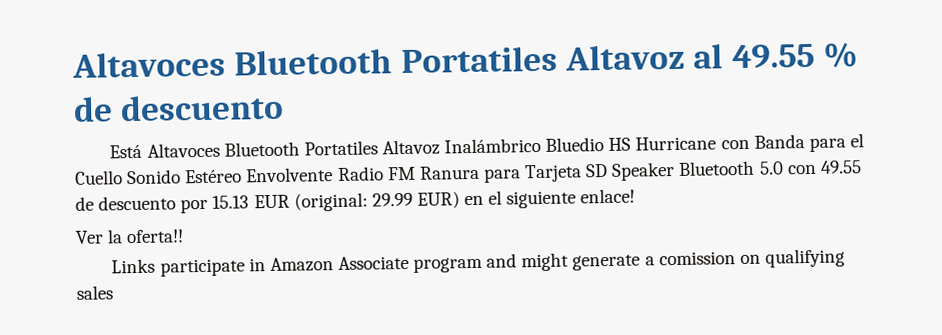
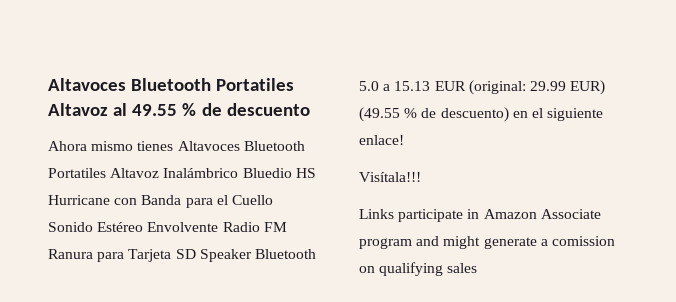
- Está Altavoces Bluetooth Portatiles Altavoz Inalámbrico Bluedio HS Hurricane con Banda para el Cuello Sonido Estéreo Envolvente Radio FM Ranura para Tarjeta SD Speaker Bluetooth 5.0 con 49.55 de descuento por 15.13 EUR (original: 29.99 EUR) en el siguiente enlace!
+ Ahora mismo tienes Altavoces Bluetooth Portatiles Altavoz Inalámbrico Bluedio HS Hurricane con Banda para el Cuello Sonido Estéreo Envolvente Radio FM Ranura para Tarjeta SD Speaker Bluetooth 5.0 a 15.13 EUR (original: 29.99 EUR) (49.55 % de descuento) en el siguiente enlace!
- Ver la oferta!!
+ Visítala!!!

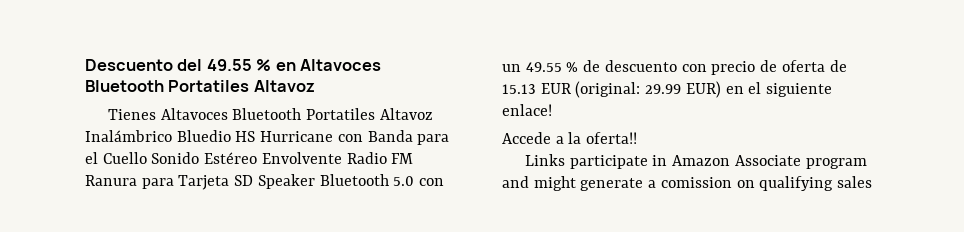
- Altavoces Bluetooth Portatiles Altavoz al 49.55 % de descuento
- Ahora mismo tienes Altavoces Bluetooth Portatiles Altavoz Inalámbrico Bluedio HS Hurricane con Banda para el Cuello Sonido Estéreo Envolvente Radio FM Ranura para Tarjeta SD Speaker Bluetooth 5.0 a 15.13 EUR (original: 29.99 EUR) (49.55 % de descuento) en el siguiente enlace!
+ Descuento del 49.55 % en Altavoces Bluetooth Portatiles Altavoz
+ Tienes Altavoces Bluetooth Portatiles Altavoz Inalámbrico Bluedio HS Hurricane con Banda para el Cuello Sonido Estéreo Envolvente Radio FM Ranura para Tarjeta SD Speaker Bluetooth 5.0 con un 49.55 % de descuento con precio de oferta de 15.13 EUR (original: 29.99 EUR) en el siguiente enlace!
- Visítala!!!
+ Accede a la oferta!!

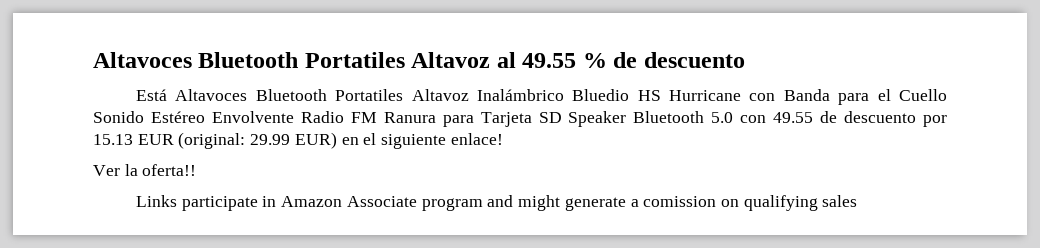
- Descuento del 49.55 % en Altavoces Bluetooth Portatiles Altavoz
- Tienes Altavoces Bluetooth Portatiles Altavoz Inalámbrico Bluedio HS Hurricane con Banda para el Cuello Sonido Estéreo Envolvente Radio FM Ranura para Tarjeta SD Speaker Bluetooth 5.0 con un 49.55 % de descuento con precio de oferta de 15.13 EUR (original: 29.99 EUR) en el siguiente enlace!
+ Altavoces Bluetooth Portatiles Altavoz al 49.55 % de descuento
+ Está Altavoces Bluetooth Portatiles Altavoz Inalámbrico Bluedio HS Hurricane con Banda para el Cuello Sonido Estéreo Envolvente Radio FM Ranura para Tarjeta SD Speaker Bluetooth 5.0 con 49.55 de descuento por 15.13 EUR (original: 29.99 EUR) en el siguiente enlace!
- Accede a la oferta!!
+ Ver la oferta!!

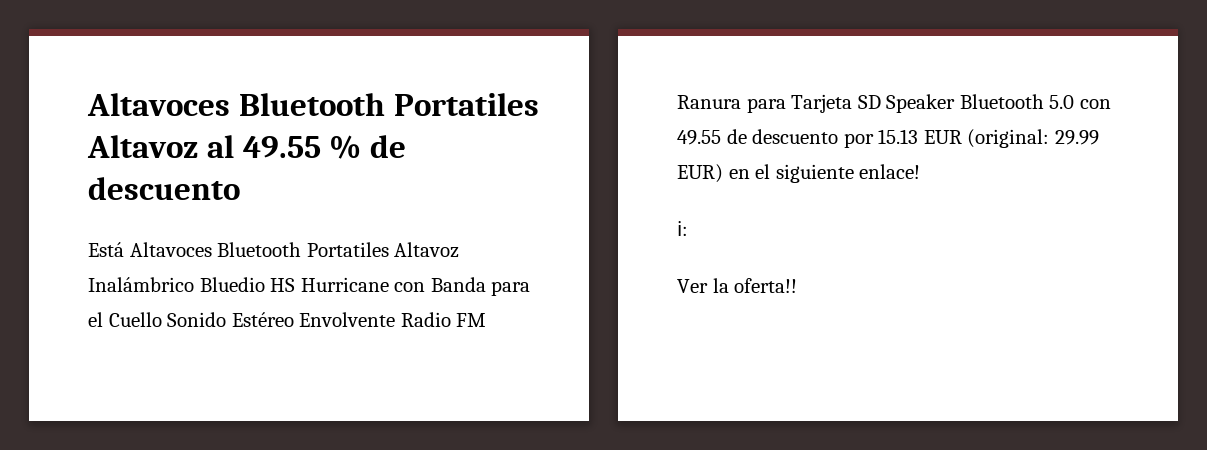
+ ℹ:
- Links participate in Amazon Associate program and might generate a comission on qualifying sales

